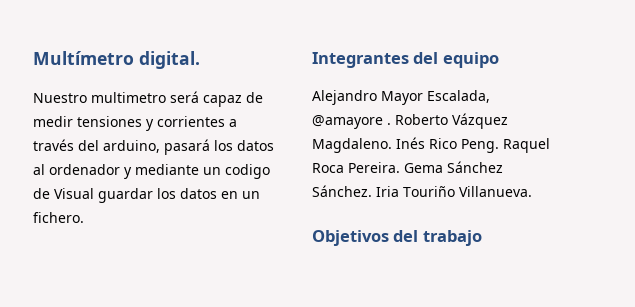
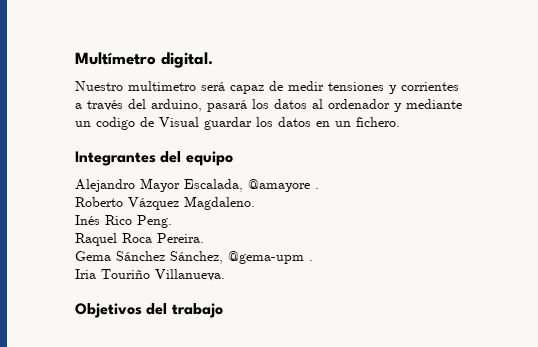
- Alejandro Mayor Escalada, @amayore . Roberto Vázquez Magdaleno. Inés Rico Peng. Raquel Roca Pereira. Gema Sánchez Sánchez. Iria Touriño Villanueva.
+ Alejandro Mayor Escalada, @amayore .
+ Roberto Vázquez Magdaleno.
+ Inés Rico Peng.
+ Raquel Roca Pereira.
+ Gema Sánchez Sánchez, @gema-upm .
+ Iria Touriño Villanueva.

